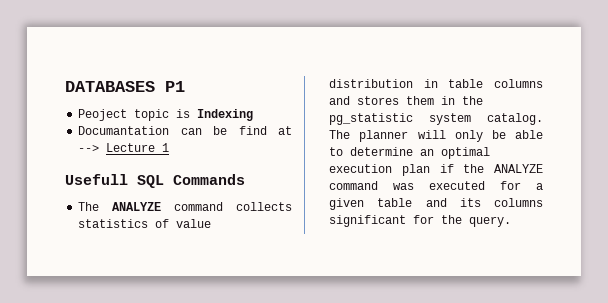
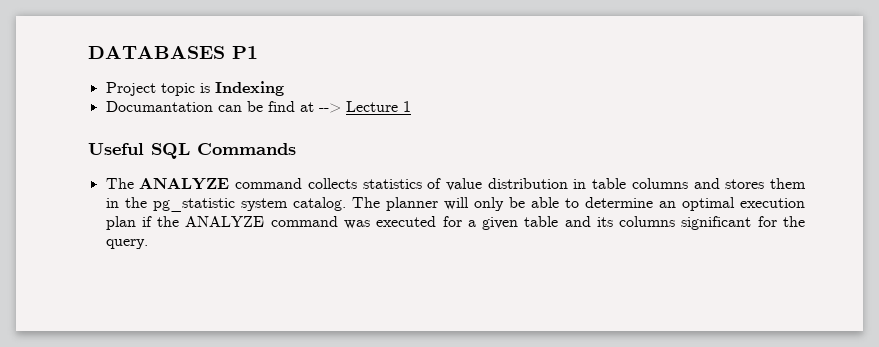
- Peoject topic is Indexing
+ Project topic is Indexing
- Usefull SQL Commands
+ Useful SQL Commands

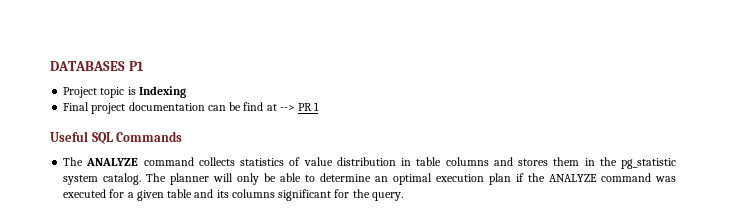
- Documantation can be find at --> Lecture 1
+ Final project documentation can be find at --> PR 1

